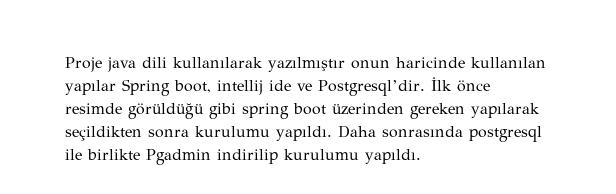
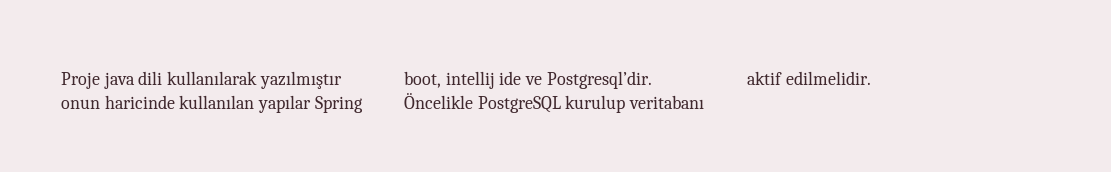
- İlk önce resimde görüldüğü gibi spring boot üzerinden gereken yapılarak seçildikten sonra kurulumu yapıldı. Daha sonrasında postgresql ile birlikte Pgadmin indirilip kurulumu yapıldı.
+ Öncelikle PostgreSQL kurulup veritabanı aktif edilmelidir.

